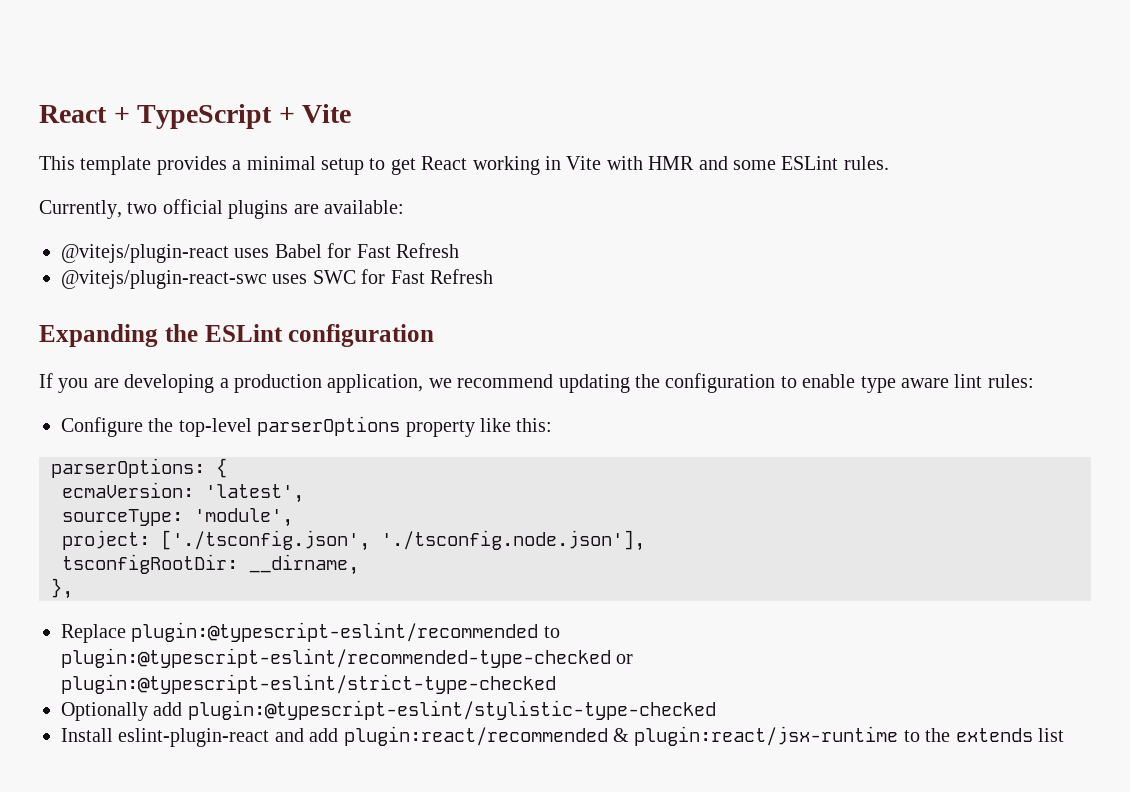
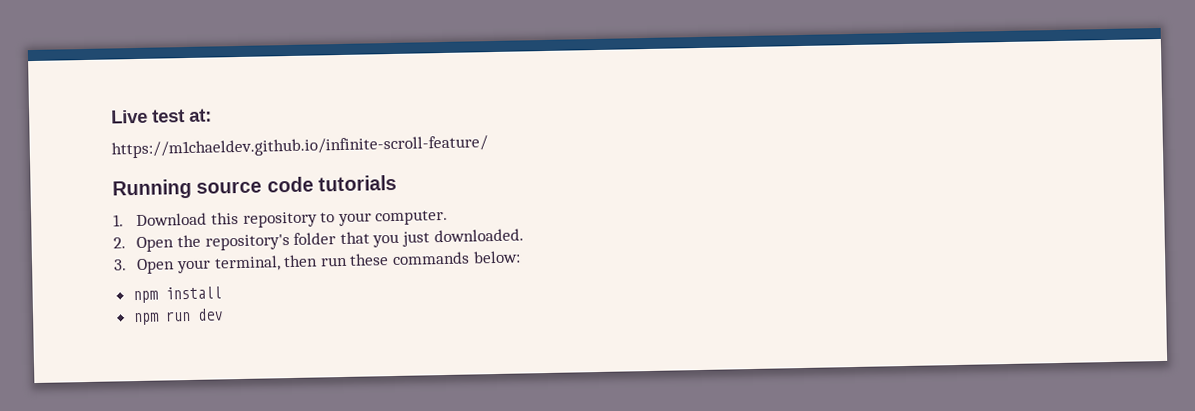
- React + TypeScript + Vite
- This template provides a minimal setup to get React working in Vite with HMR and some ESLint rules.
- Currently, two official plugins are available:
- @vitejs/plugin-react uses Babel for Fast Refresh
- @vitejs/plugin-react-swc uses SWC for Fast Refresh
- Expanding the ESLint configuration
- If you are developing a production application, we recommend updating the configuration to enable type aware lint rules:
- Configure the top-level parserOptions property like this:
- parserOptions: {
- ecmaVersion: 'latest',
- sourceType: 'module',
- project: ['./tsconfig.json', './tsconfig.node.json'],
- tsconfigRootDir: __dirname,
- },
- Replace plugin:@typescript-eslint/recommended to plugin:@typescript-eslint/recommended-type-checked or plugin:@typescript-eslint/strict-type-checked
- Optionally add plugin:@typescript-eslint/stylistic-type-checked
- Install eslint-plugin-react and add plugin:react/recommended & plugin:react/jsx-runtime to the extends list
+ Live test at:
+ https://m1chaeldev.github.io/infinite-scroll-feature/
+ Running source code tutorials
+ 1. Download this repository to your computer.
+ 2. Open the repository's folder that you just downloaded.
+ 3. Open your terminal, then run these commands below:
+ npm install
+ npm run dev

